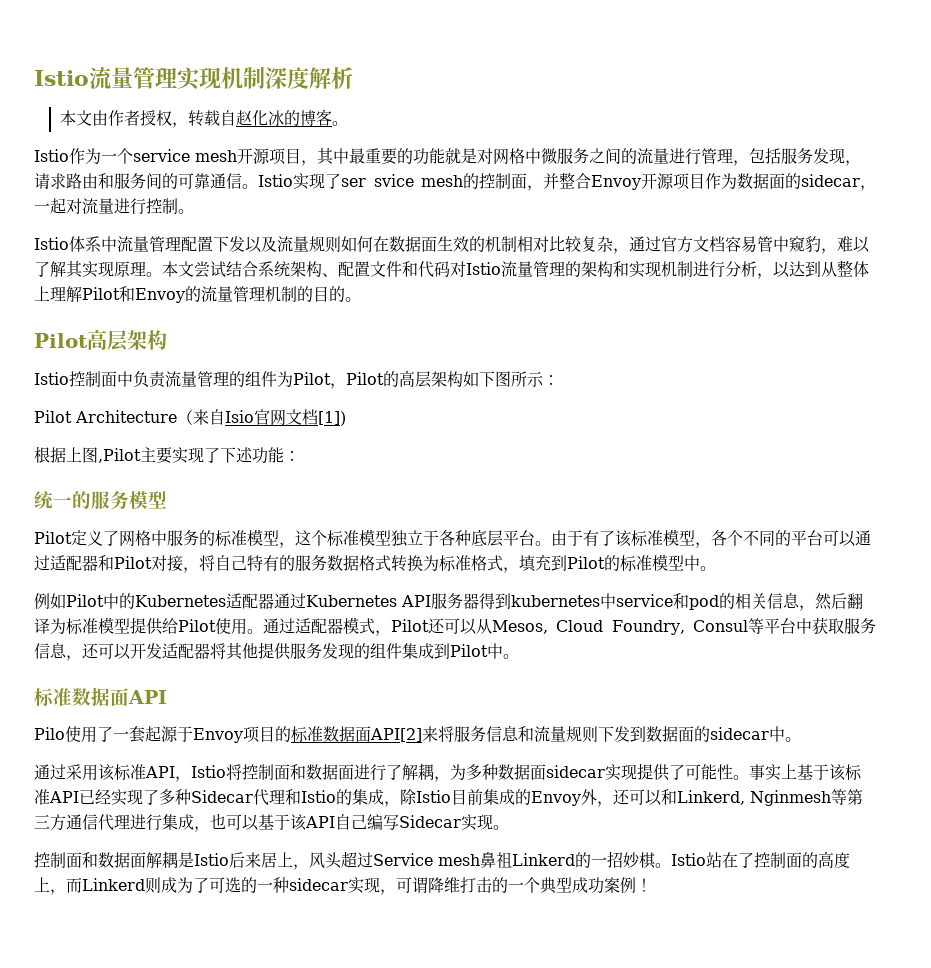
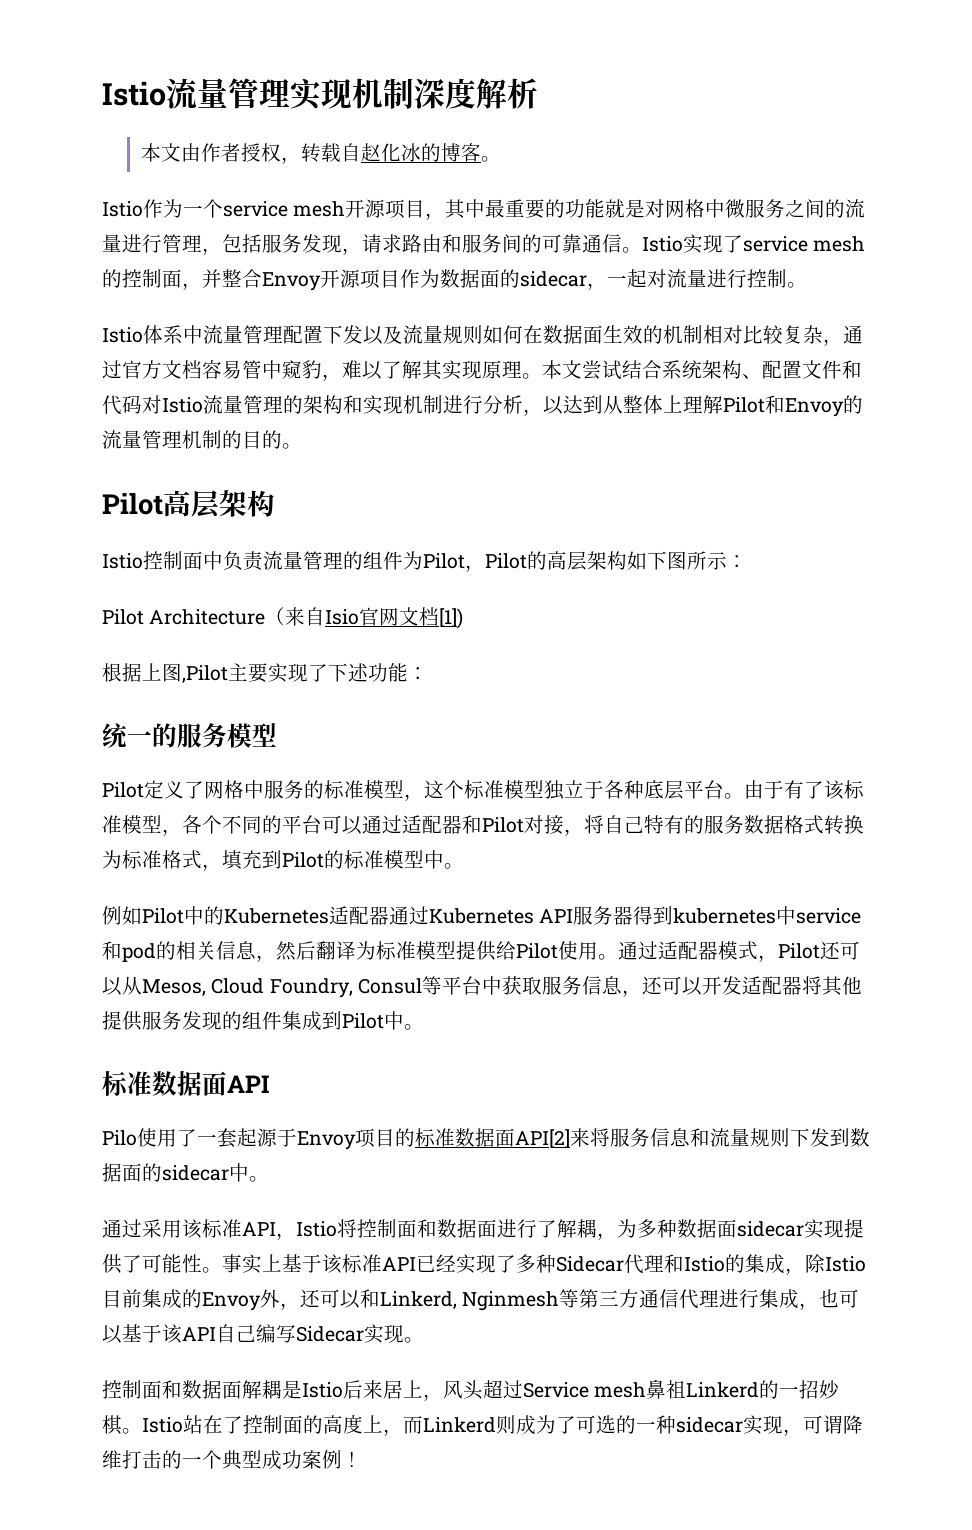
- Istio实现了ser svice mesh的控制面，并整合Envoy开源项目作为数据面的sidecar，一起对流量进行控制。
+ Istio实现了service mesh的控制面，并整合Envoy开源项目作为数据面的sidecar，一起对流量进行控制。

